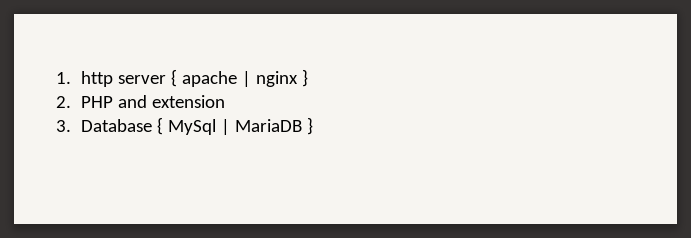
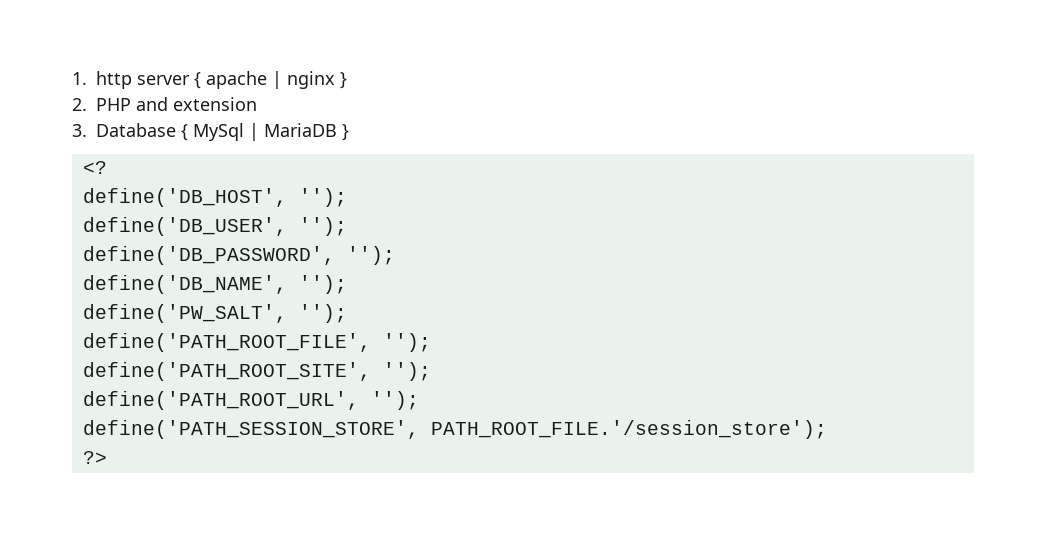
+ <?
+ define('DB_HOST', '');
+ define('DB_USER', '');
+ define('DB_PASSWORD', '');
+ define('DB_NAME', '');
+ define('PW_SALT', '');
+ define('PATH_ROOT_FILE', '');
+ define('PATH_ROOT_SITE', '');
+ define('PATH_ROOT_URL', '');
+ define('PATH_SESSION_STORE', PATH_ROOT_FILE.'/session_store');
+ ?>

